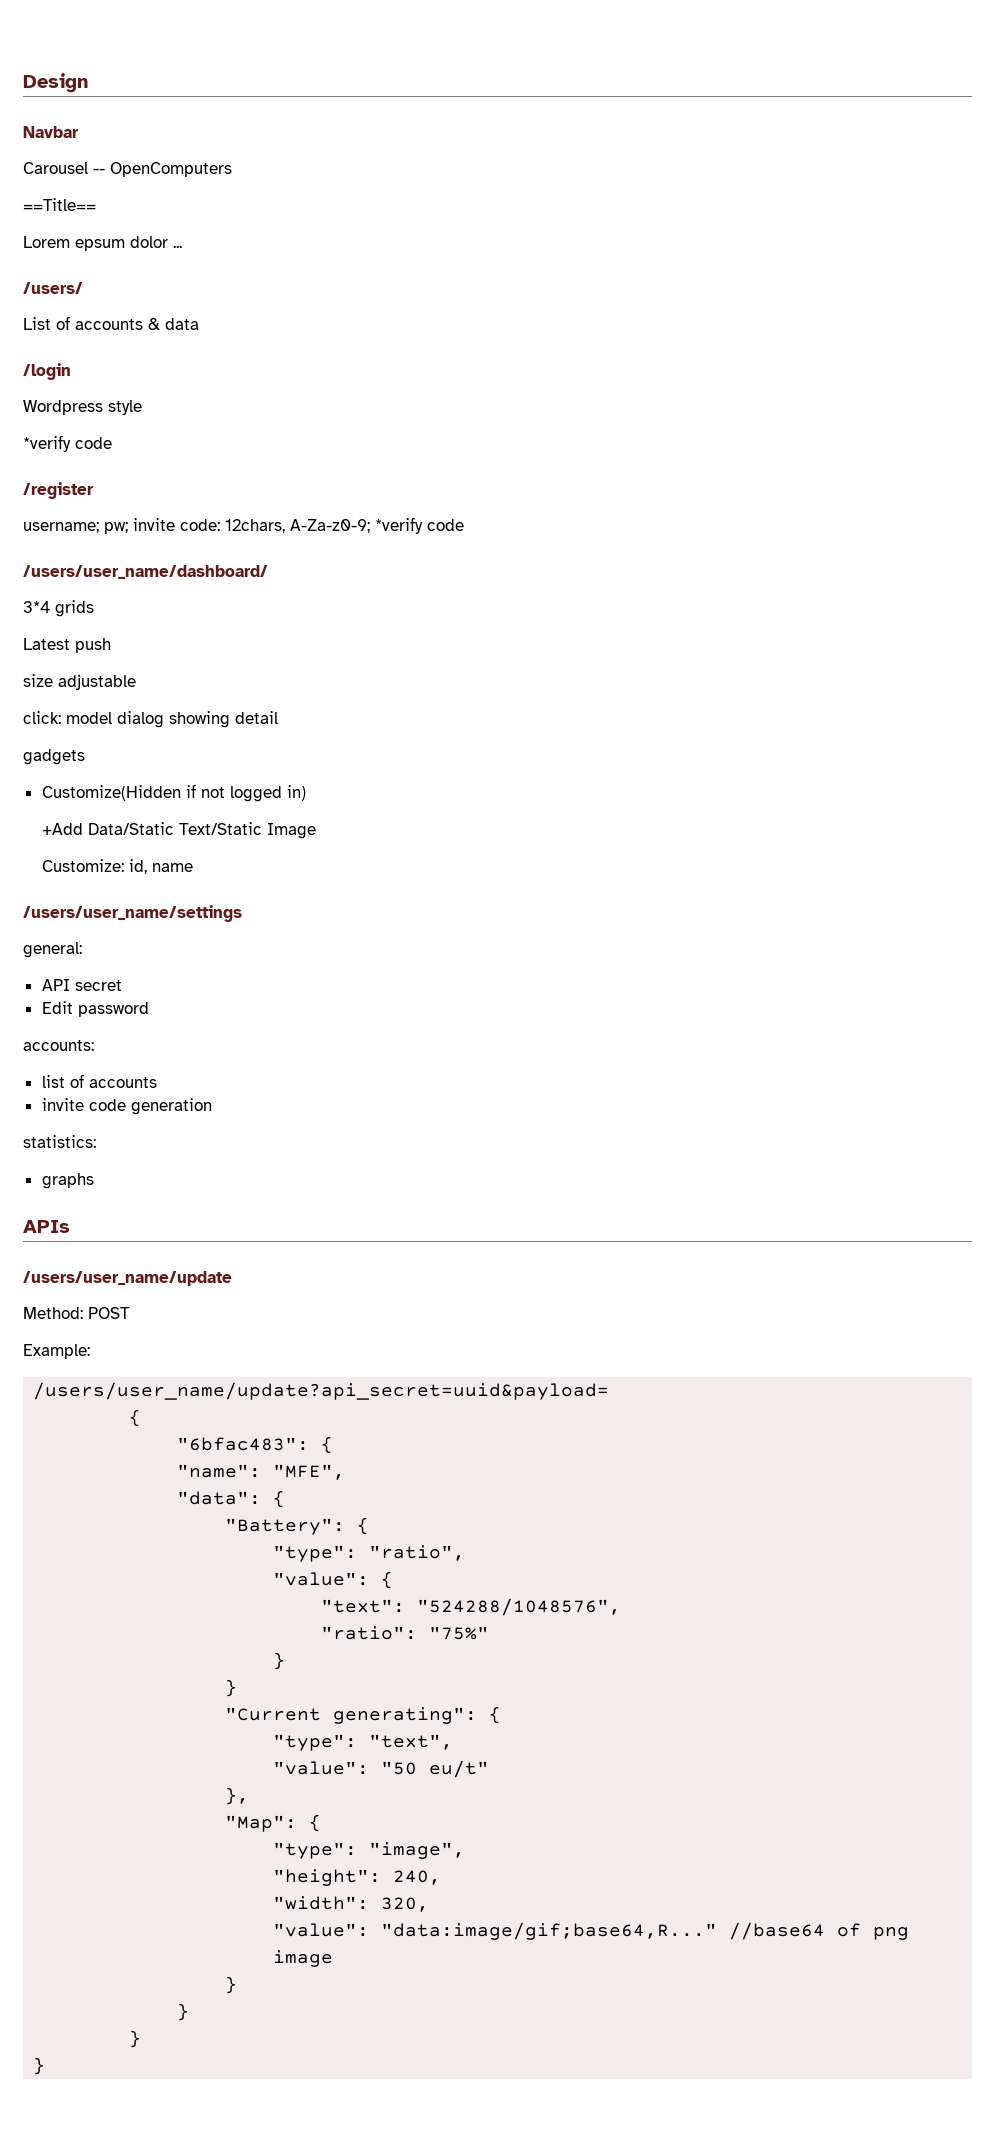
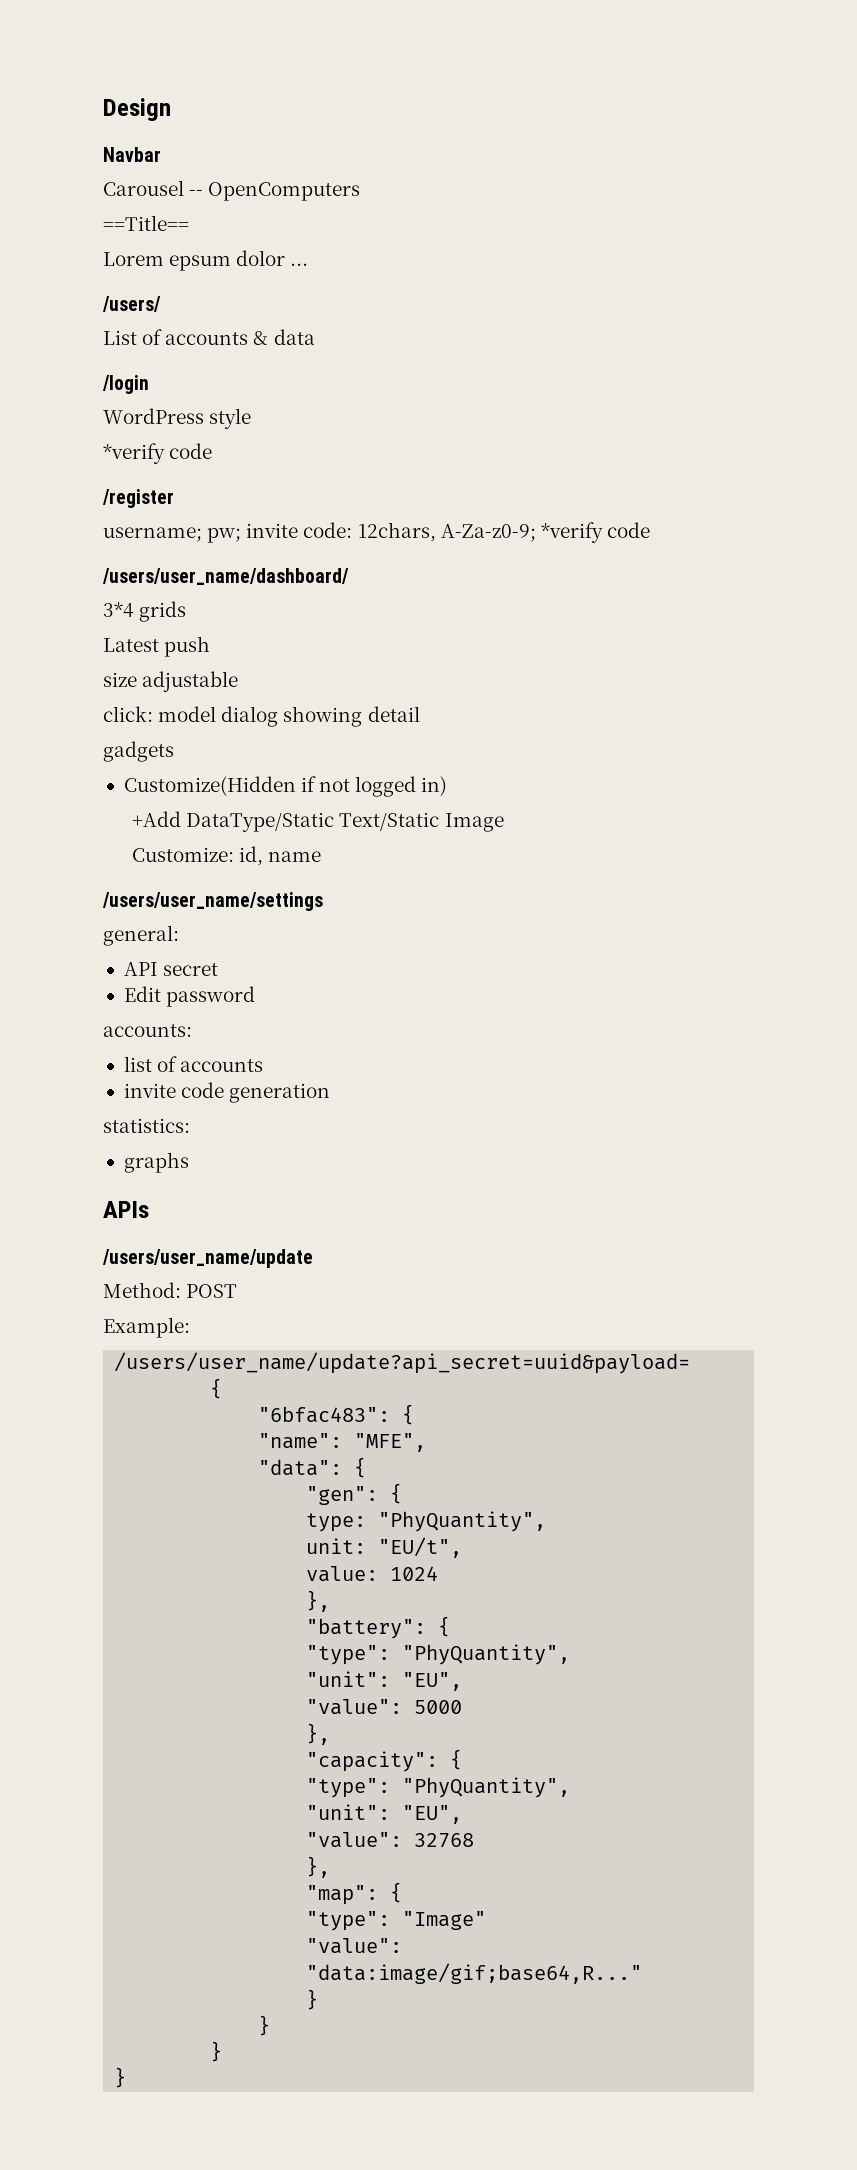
- Wordpress style
+ WordPress style
- +Add Data/Static Text/Static Image
+ +Add DataType/Static Text/Static Image
- "Battery": {
- "type": "ratio",
- "value": {
- "text": "524288/1048576",
- "ratio": "75%"
- }
- }
- "Current generating": {
- "type": "text",
- "value": "50 eu/t"
+ "gen": {
+ type: "PhyQuantity",
+ unit: "EU/t",
+ value: 1024
  },
- "Map": {
- "type": "image",
- "height": 240,
- "width": 320,
- "value": "data:image/gif;base64,R..." //base64 of png image
+ "battery": {
+ "type": "PhyQuantity",
+ "unit": "EU",
+ "value": 5000
+ },
+ "capacity": {
+ "type": "PhyQuantity",
+ "unit": "EU",
+ "value": 32768
+ },
+ "map": {
+ "type": "Image"
+ "value": "data:image/gif;base64,R..."

